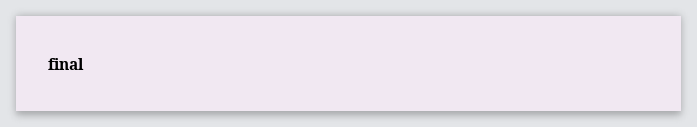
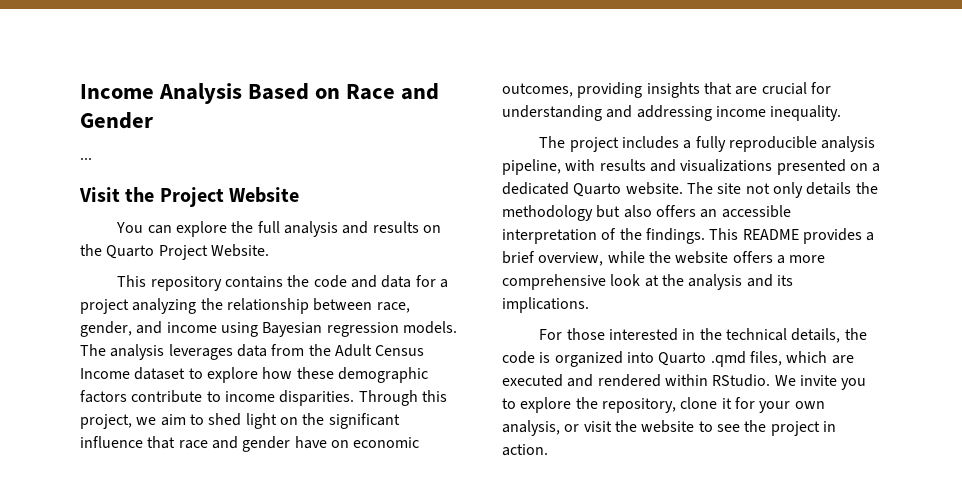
- final
+ Income Analysis Based on Race and Gender
+ ...
+ Visit the Project Website
+ You can explore the full analysis and results on the Quarto Project Website.
+ This repository contains the code and data for a project analyzing the relationship between race, gender, and income using Bayesian regression models. The analysis leverages data from the Adult Census Income dataset to explore how these demographic factors contribute to income disparities. Through this project, we aim to shed light on the significant influence that race and gender have on economic outcomes, providing insights that are crucial for understanding and addressing income inequality.
+ The project includes a fully reproducible analysis pipeline, with results and visualizations presented on a dedicated Quarto website. The site not only details the methodology but also offers an accessible interpretation of the findings. This README provides a brief overview, while the website offers a more comprehensive look at the analysis and its implications.
+ For those interested in the technical details, the code is organized into Quarto .qmd files, which are executed and rendered within RStudio. We invite you to explore the repository, clone it for your own analysis, or visit the website to see the project in action.

